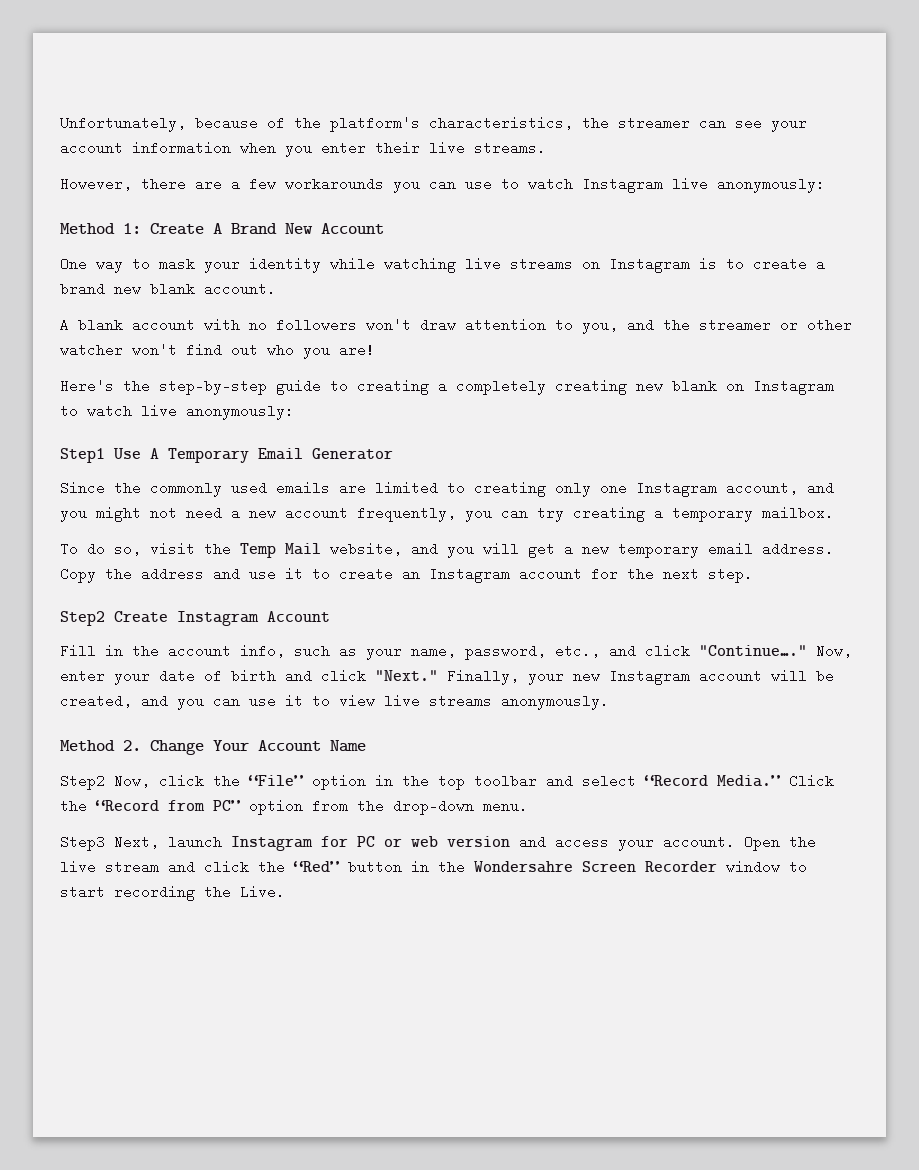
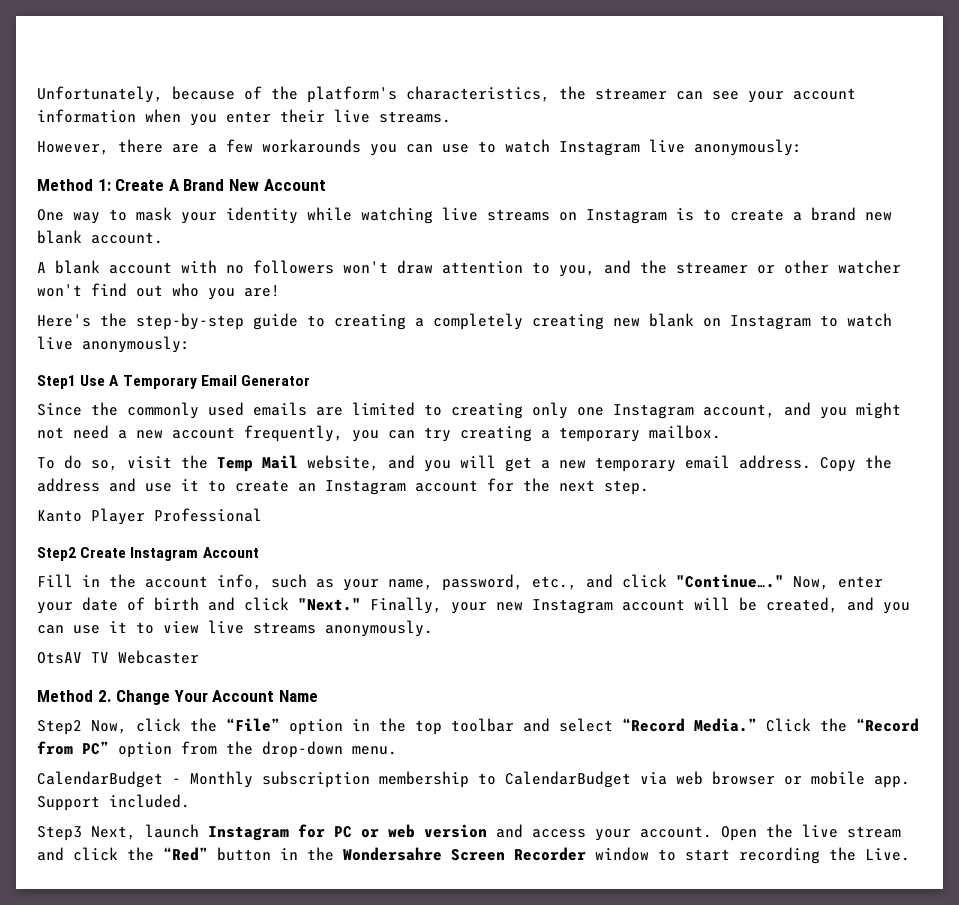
+ Kanto Player Professional
+ OtsAV TV Webcaster
+ CalendarBudget - Monthly subscription membership to CalendarBudget via web browser or mobile app. Support included.

